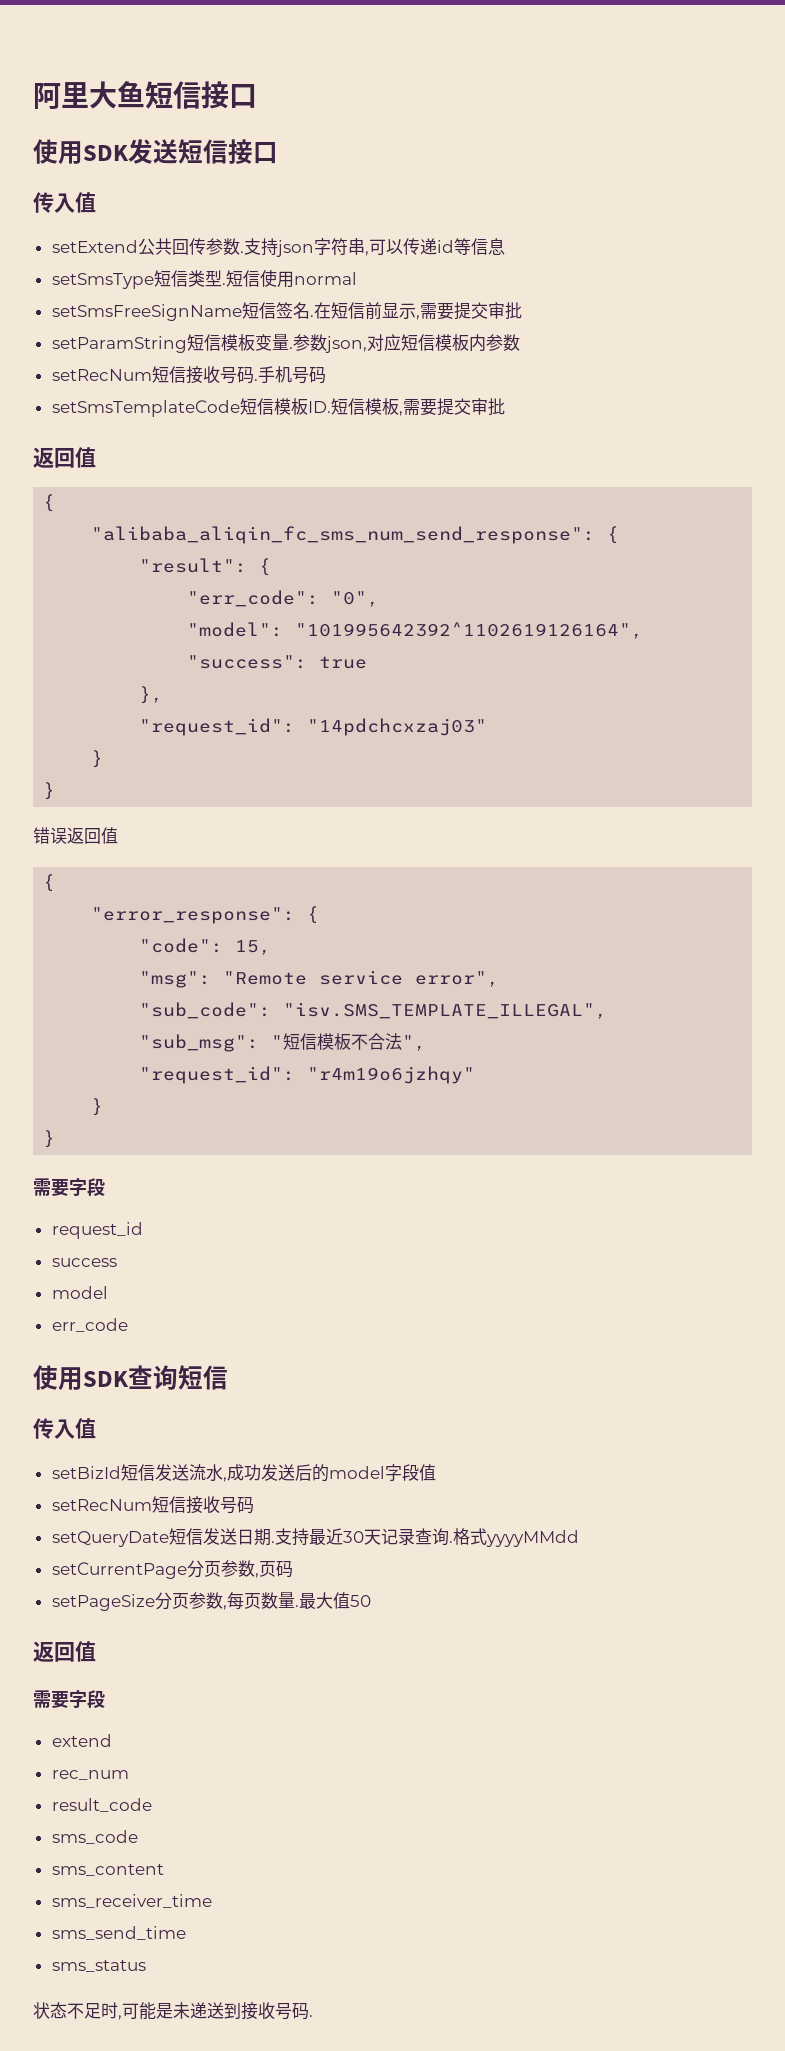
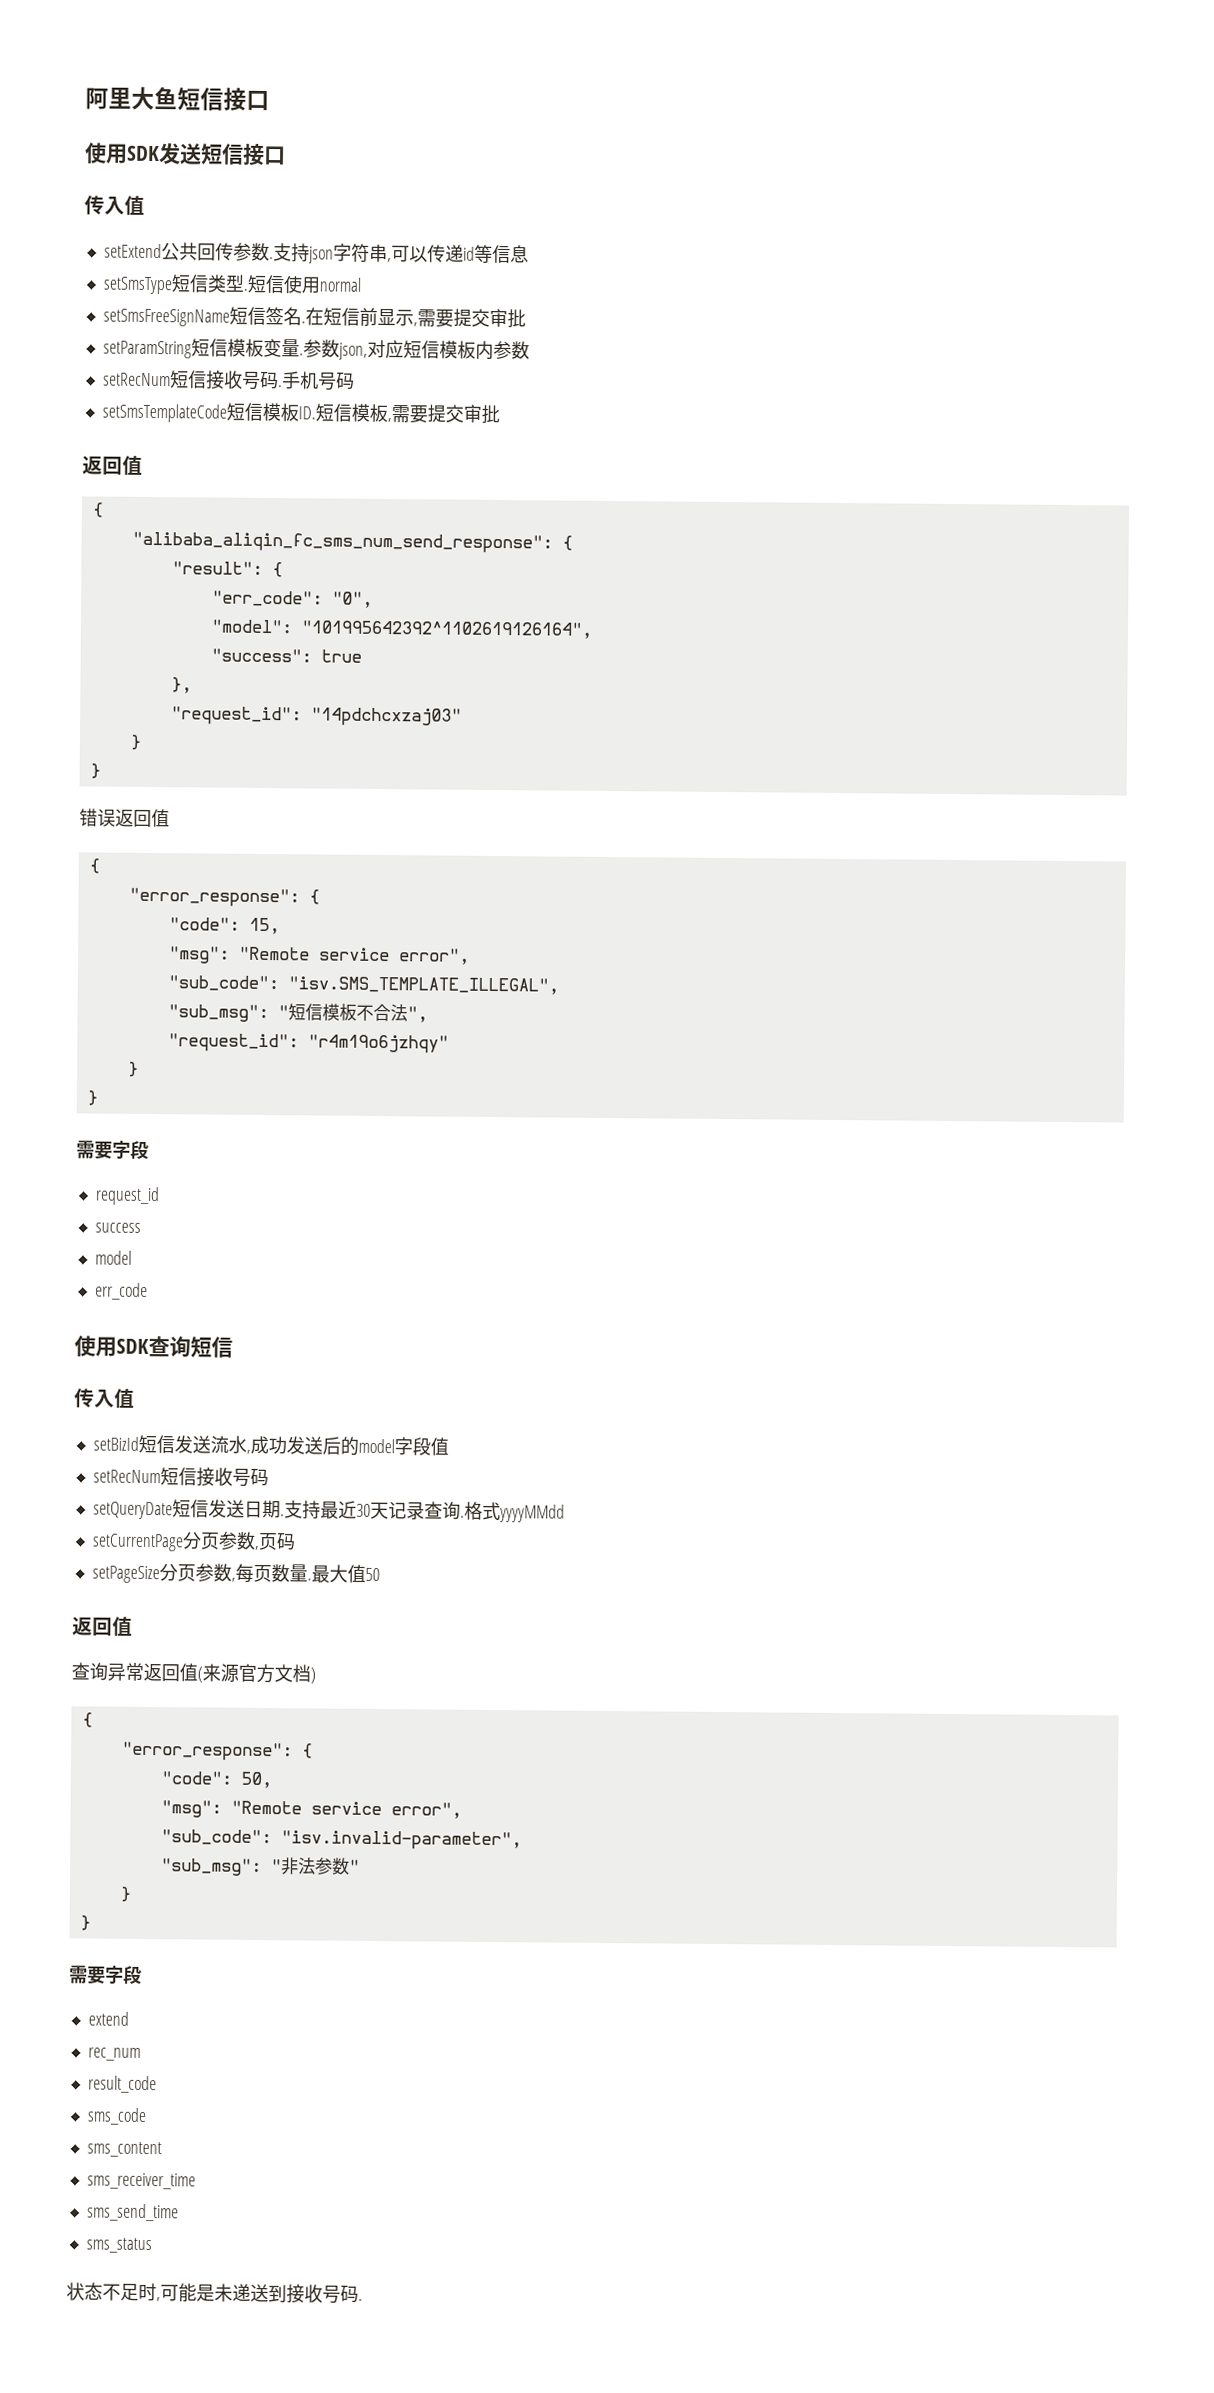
+ 查询异常返回值(来源官方文档)
+ {
+ "error_response": {
+ "code": 50,
+ "msg": "Remote service error",
+ "sub_code": "isv.invalid-parameter",
+ "sub_msg": "非法参数"
+ }
+ }

